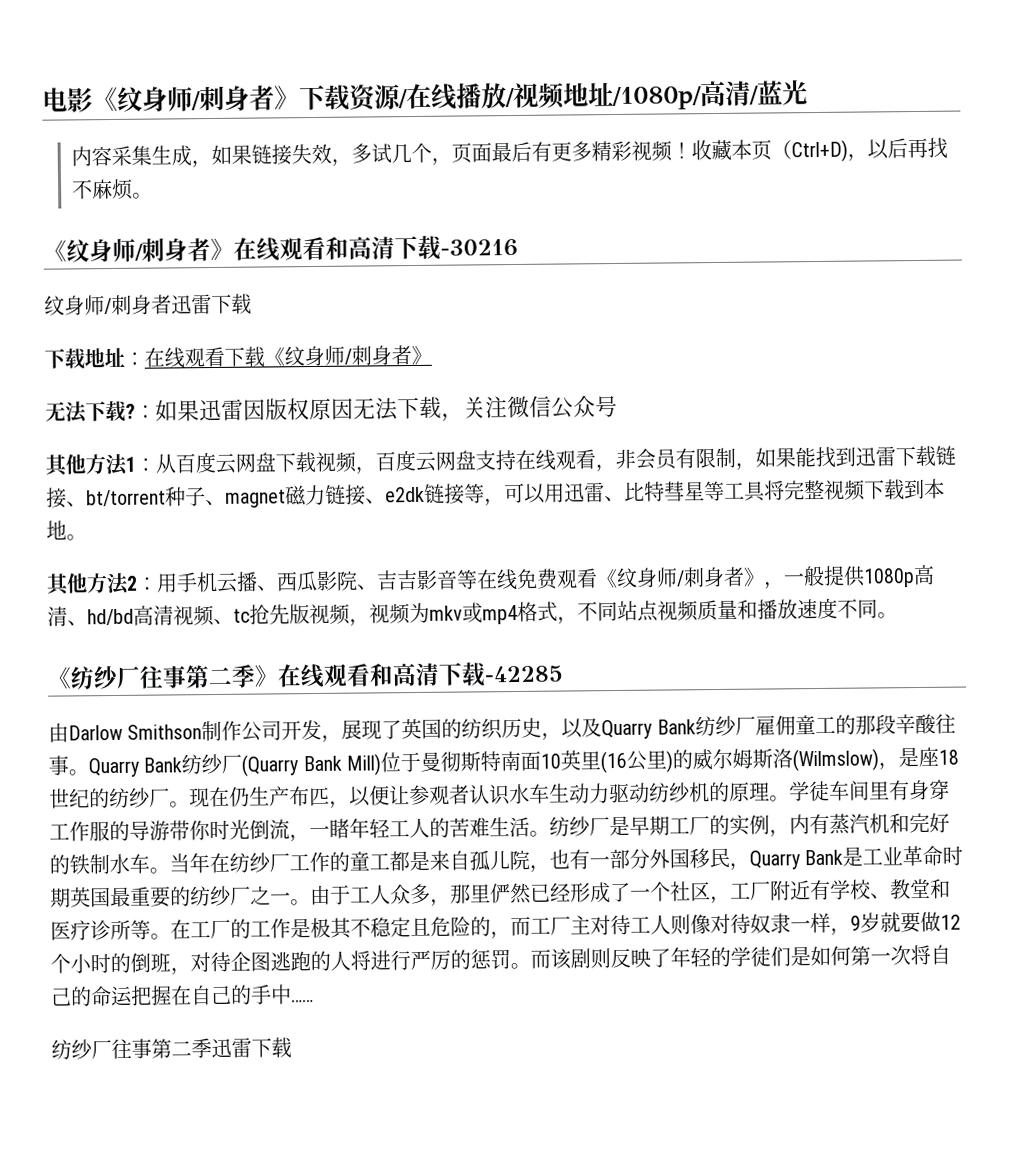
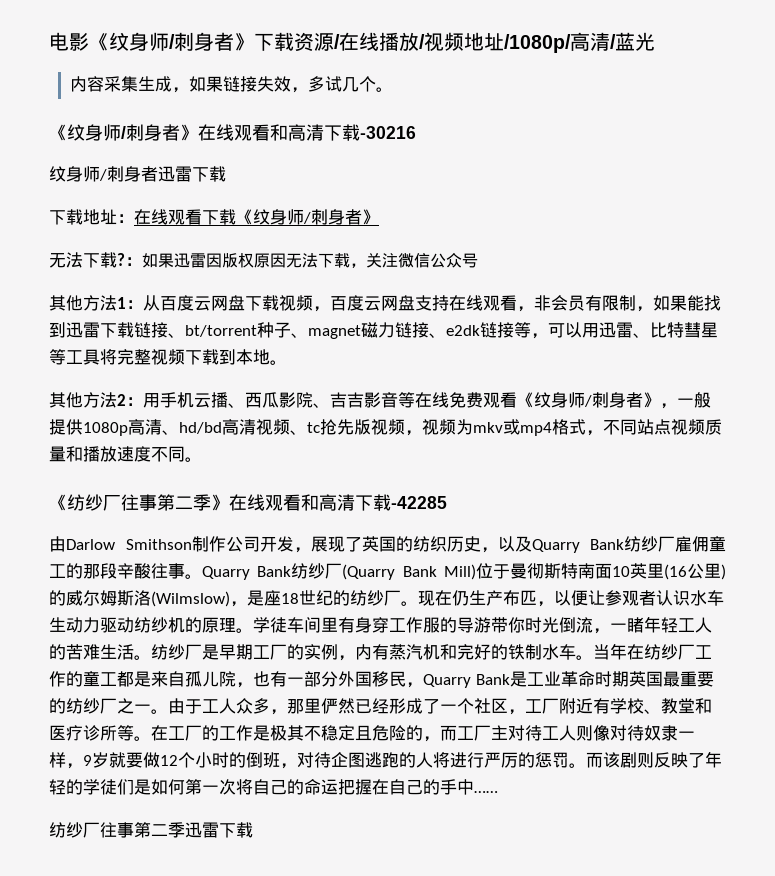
- 内容采集生成，如果链接失效，多试几个，页面最后有更多精彩视频！收藏本页（Ctrl+D)，以后再找不麻烦。
+ 内容采集生成，如果链接失效，多试几个。

